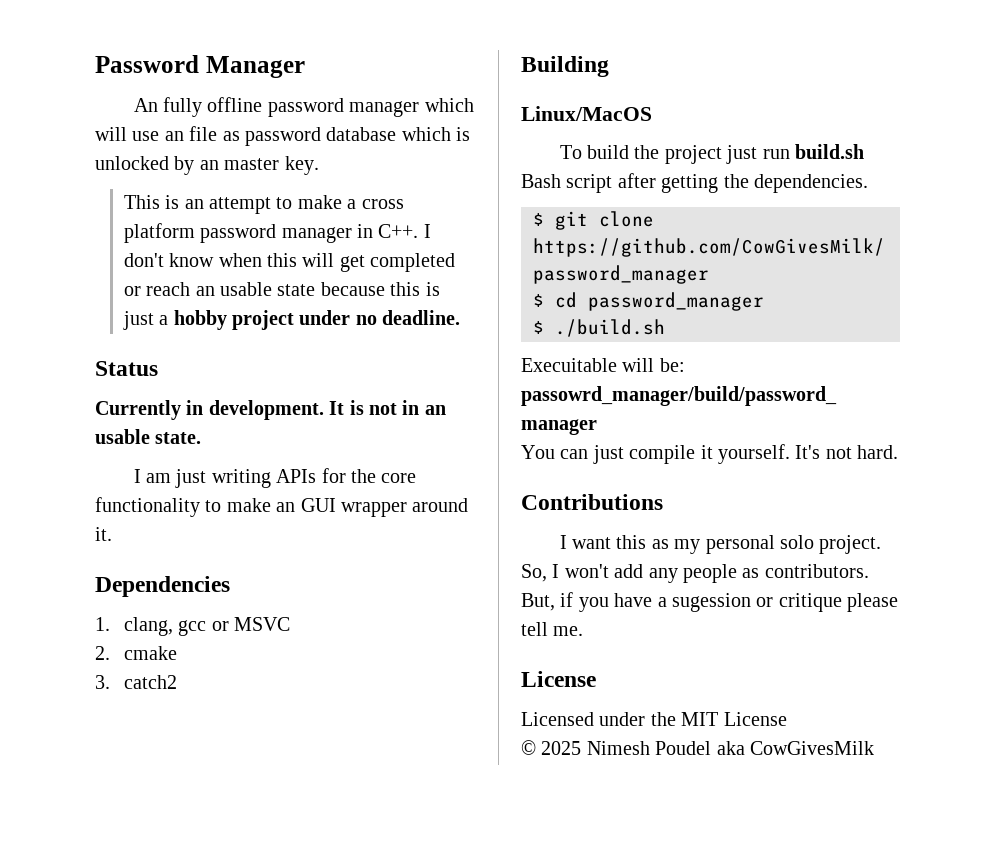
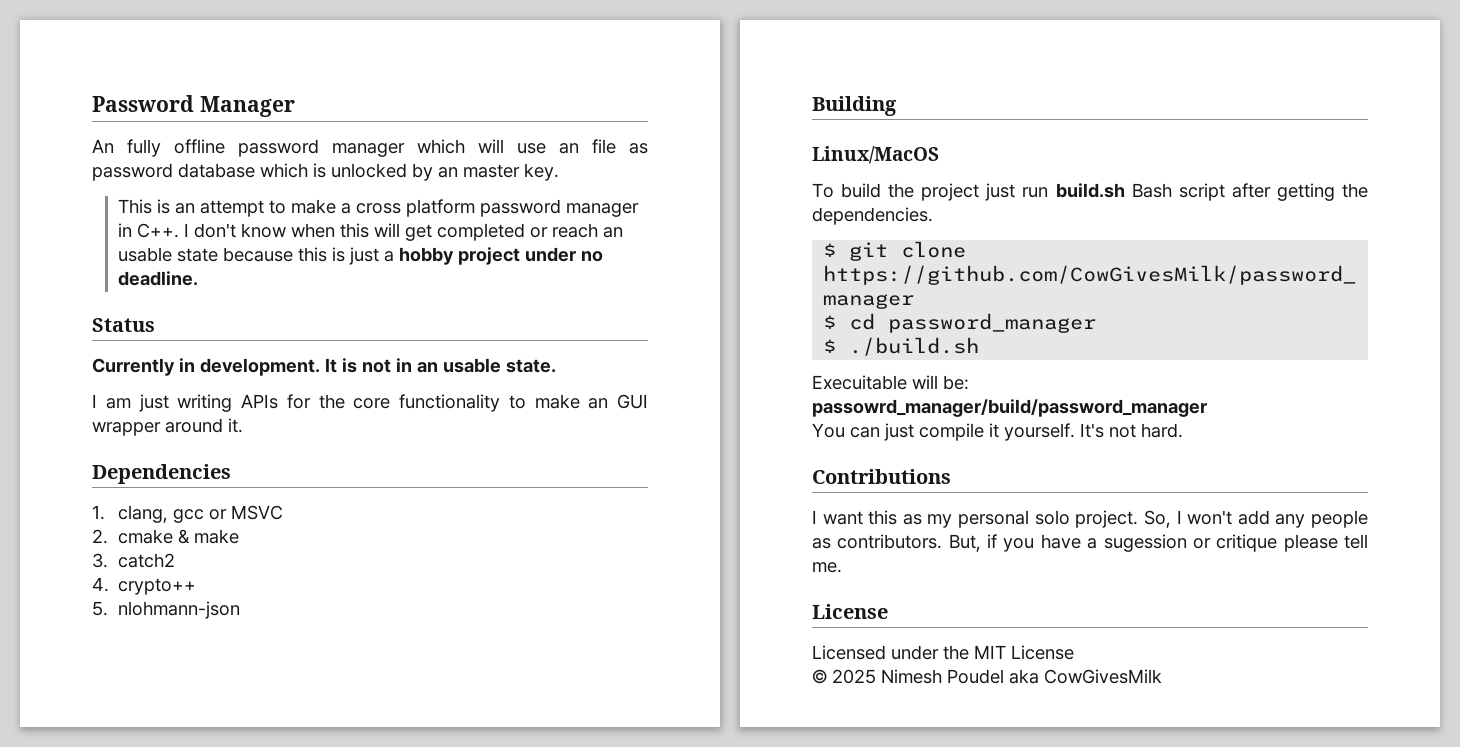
- 2. cmake
+ 2. cmake & make
+ 4. crypto++
+ 5. nlohmann-json

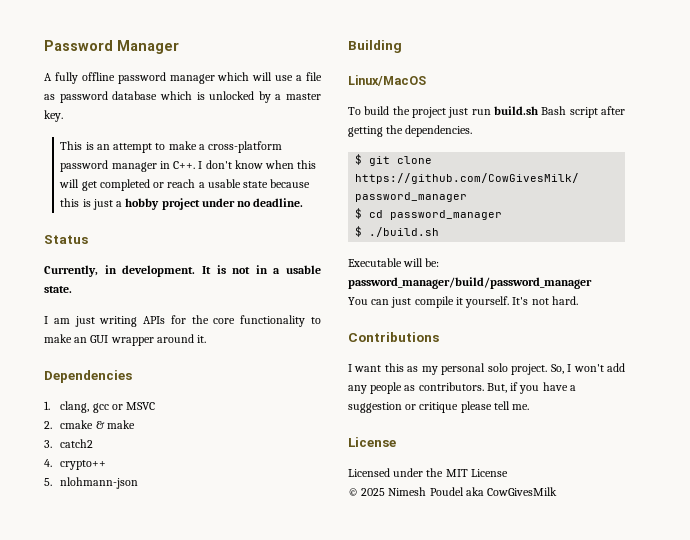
- An fully offline password manager which will use an file as password database which is unlocked by an master key.
+ A fully offline password manager which will use a file as password database which is unlocked by a master key.
- This is an attempt to make a cross platform password manager in C++. I don't know when this will get completed or reach an usable state because this is just a hobby project under no deadline.
+ This is an attempt to make a cross-platform password manager in C++. I don't know when this will get completed or reach a usable state because this is just a hobby project under no deadline.
- Currently in development.
+ Currently, in development.
- It is not in an usable state.
+ It is not in a usable state.
- Execuitable will be: passowrd_manager/build/password_manager
+ Executable will be: password_manager/build/password_manager
- But, if you have a sugession or critique please tell me.
+ But, if you have a suggestion or critique please tell me.

